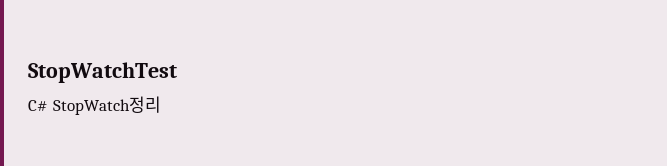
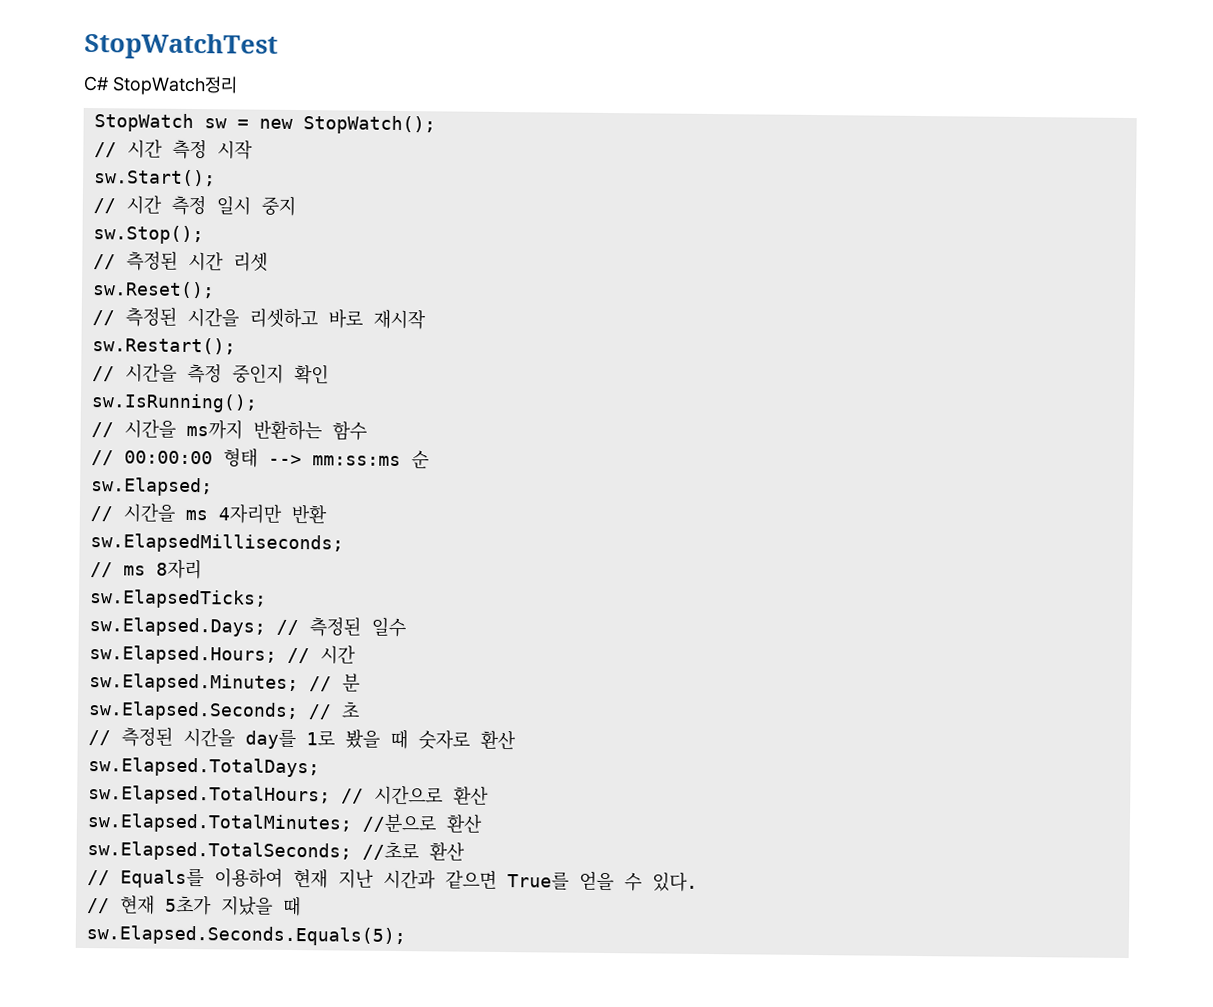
+ StopWatch sw = new StopWatch();
+ // 시간 측정 시작
+ sw.Start();
+ // 시간 측정 일시 중지
+ sw.Stop();
+ // 측정된 시간 리셋
+ sw.Reset();
+ // 측정된 시간을 리셋하고 바로 재시작
+ sw.Restart();
+ // 시간을 측정 중인지 확인
+ sw.IsRunning();
+ // 시간을 ms까지 반환하는 함수
+ // 00:00:00 형태 --> mm:ss:ms 순
+ sw.Elapsed;
+ // 시간을 ms 4자리만 반환
+ sw.ElapsedMilliseconds;
+ // ms 8자리
+ sw.ElapsedTicks;
+ sw.Elapsed.Days; // 측정된 일수
+ sw.Elapsed.Hours; // 시간
+ sw.Elapsed.Minutes; // 분
+ sw.Elapsed.Seconds; // 초
+ // 측정된 시간을 day를 1로 봤을 때 숫자로 환산
+ sw.Elapsed.TotalDays;
+ sw.Elapsed.TotalHours; // 시간으로 환산
+ sw.Elapsed.TotalMinutes; //분으로 환산
+ sw.Elapsed.TotalSeconds; //초로 환산
+ // Equals를 이용하여 현재 지난 시간과 같으면 True를 얻을 수 있다.
+ // 현재 5초가 지났을 때
+ sw.Elapsed.Seconds.Equals(5);

